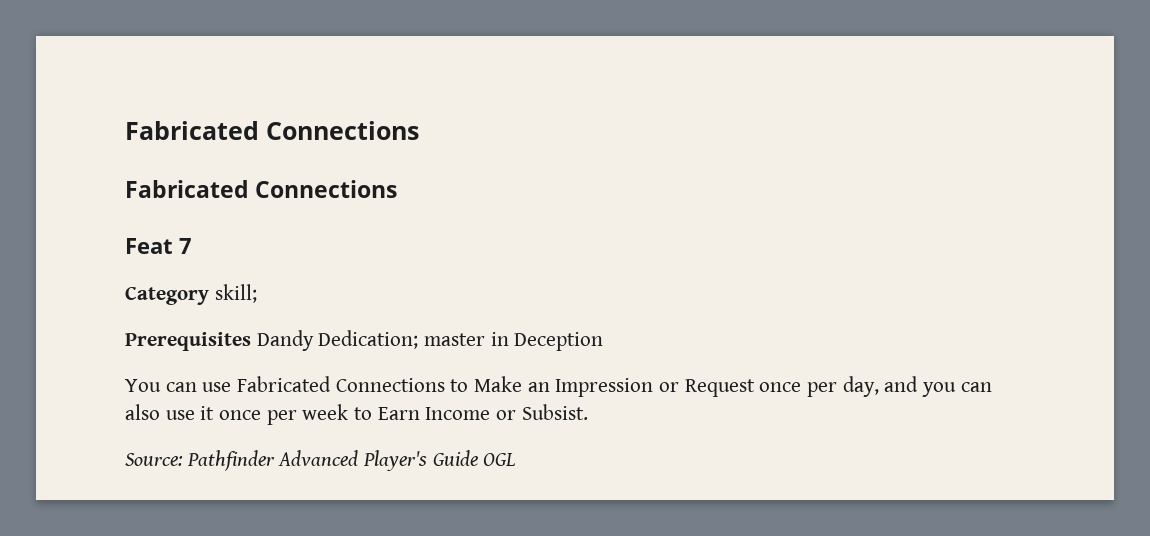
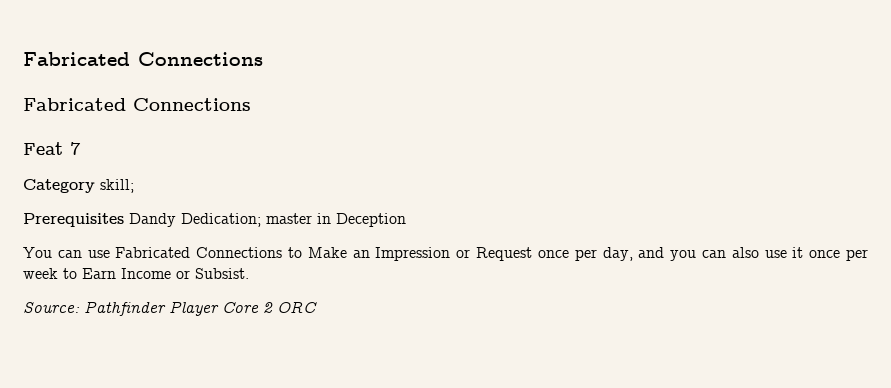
- Source: Pathfinder Advanced Player's Guide OGL
+ Source: Pathfinder Player Core 2 ORC

